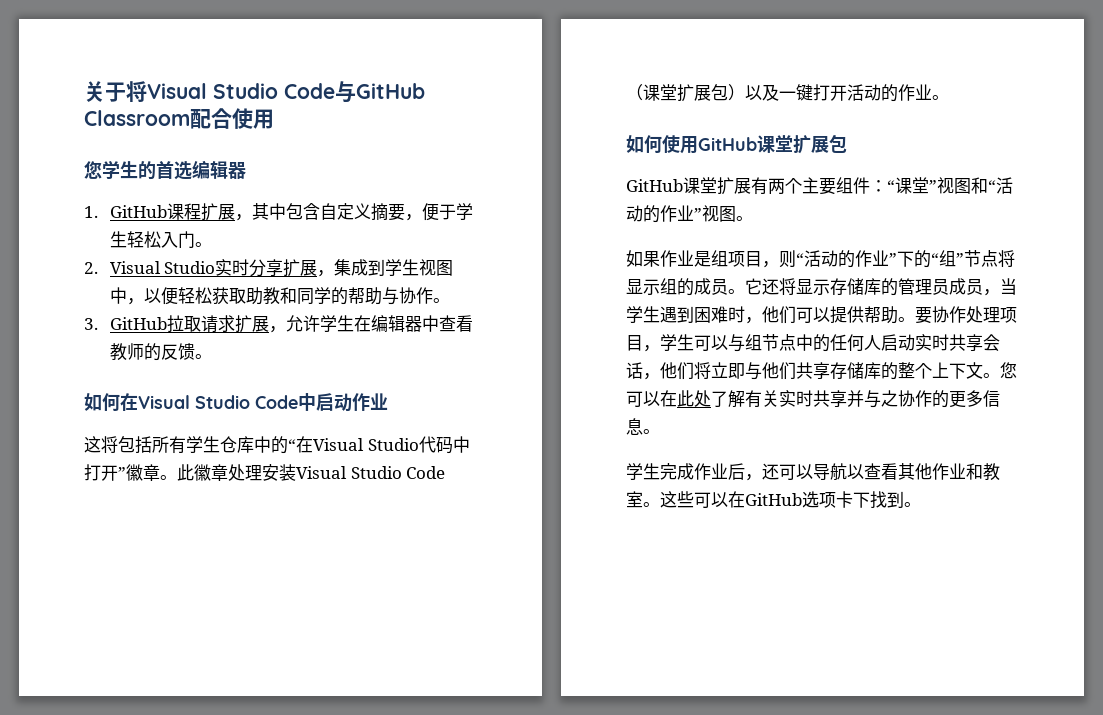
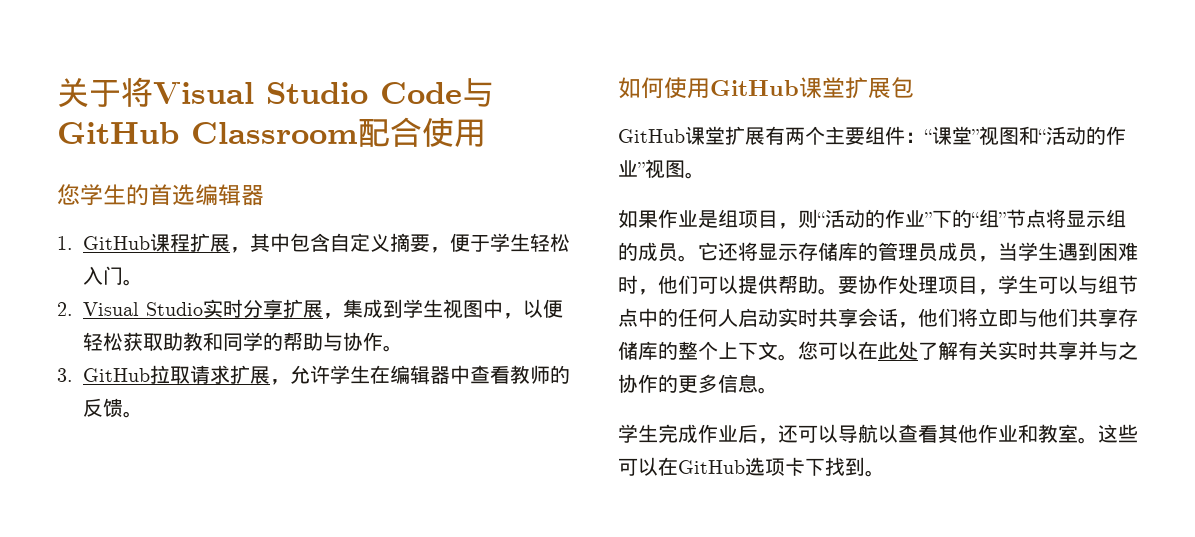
- 如何在Visual Studio Code中启动作业
- 这将包括所有学生仓库中的“在Visual Studio代码中打开”徽章。此徽章处理安装Visual Studio Code（课堂扩展包）以及一键打开活动的作业。

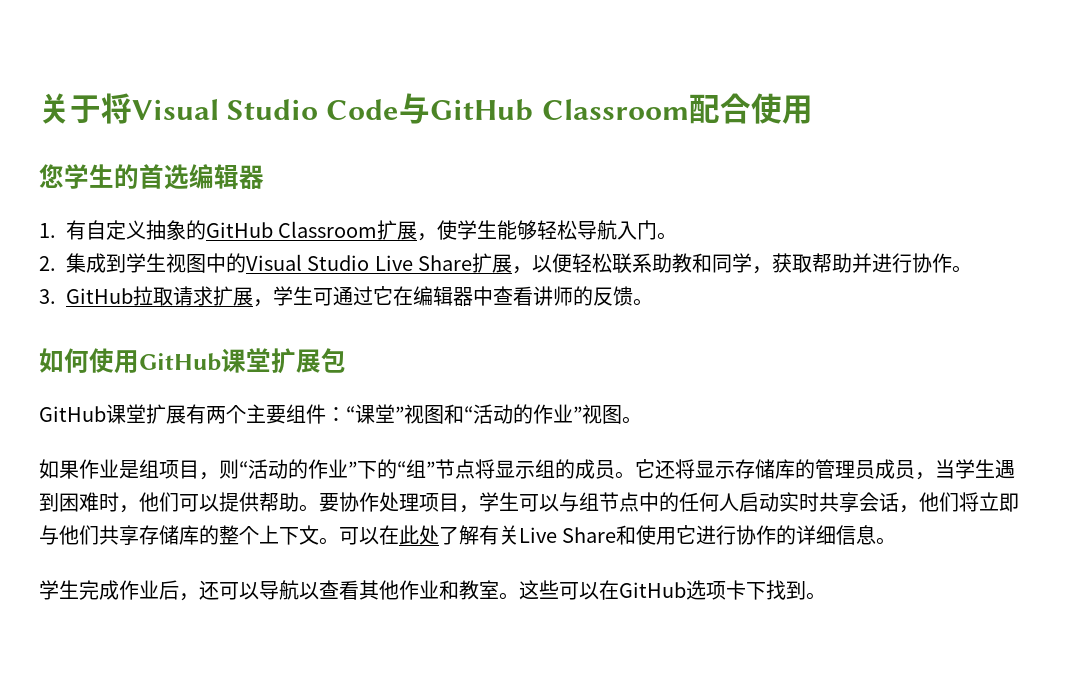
- 1. GitHub课程扩展，其中包含自定义摘要，便于学生轻松入门。
- 2. Visual Studio实时分享扩展，集成到学生视图中，以便轻松获取助教和同学的帮助与协作。
+ 1.有自定义抽象的GitHub Classroom扩展，使学生能够轻松导航入门。
+ 2.集成到学生视图中的Visual Studio Live Share扩展，以便轻松联系助教和同学，获取帮助并进行协作。
- 3. GitHub拉取请求扩展，允许学生在编辑器中查看教师的反馈。
+ 3. GitHub拉取请求扩展，学生可通过它在编辑器中查看讲师的反馈。
- 您可以在此处了解有关实时共享并与之协作的更多信息。
+ 可以在此处了解有关Live Share和使用它进行协作的详细信息。

